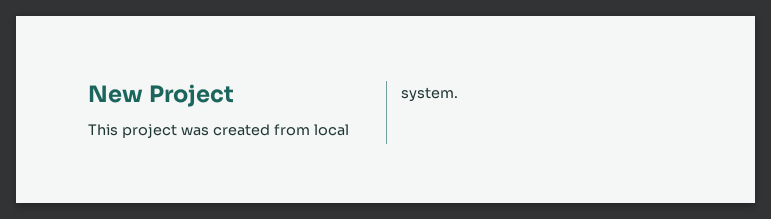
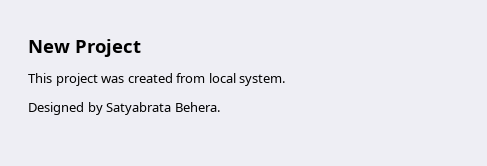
+ Designed by Satyabrata Behera.

